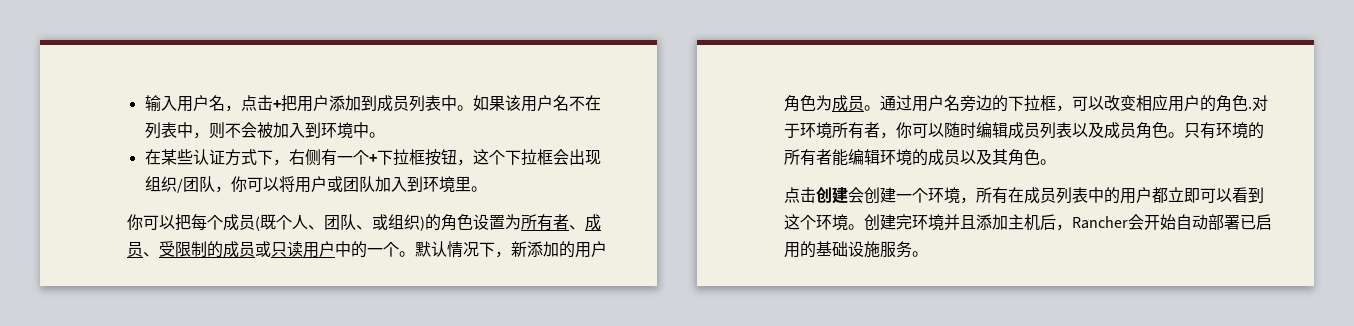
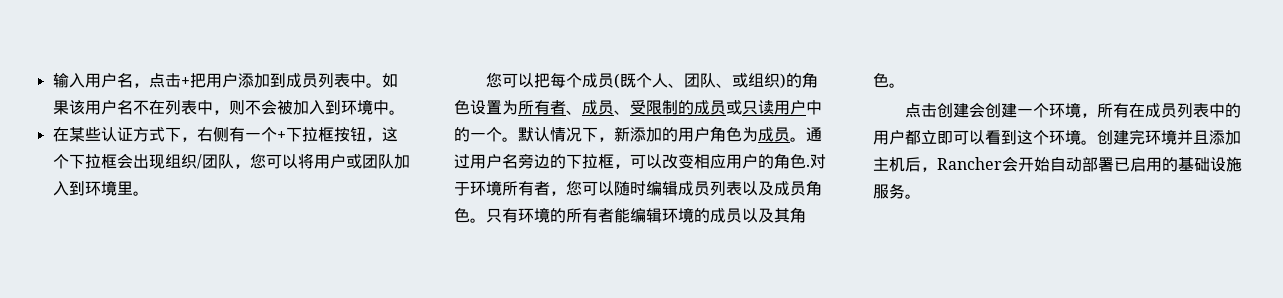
- 在某些认证方式下，右侧有一个+下拉框按钮，这个下拉框会出现组织/团队，你可以将用户或团队加入到环境里。
+ 在某些认证方式下，右侧有一个+下拉框按钮，这个下拉框会出现组织/团队，您可以将用户或团队加入到环境里。
- 你可以把每个成员(既个人、团队、或组织)的角色设置为所有者、成员、受限制的成员或只读用户中的一个。
+ 您可以把每个成员(既个人、团队、或组织)的角色设置为所有者、成员、受限制的成员或只读用户中的一个。
- 对于环境所有者，你可以随时编辑成员列表以及成员角色。
+ 对于环境所有者，您可以随时编辑成员列表以及成员角色。

